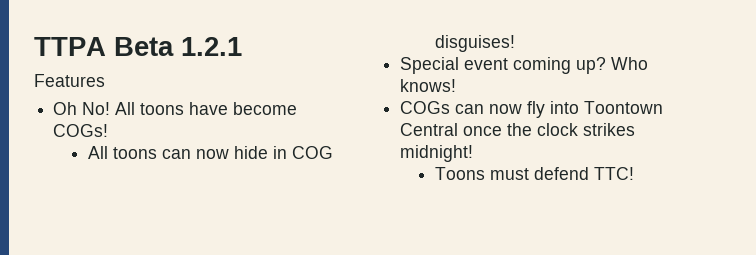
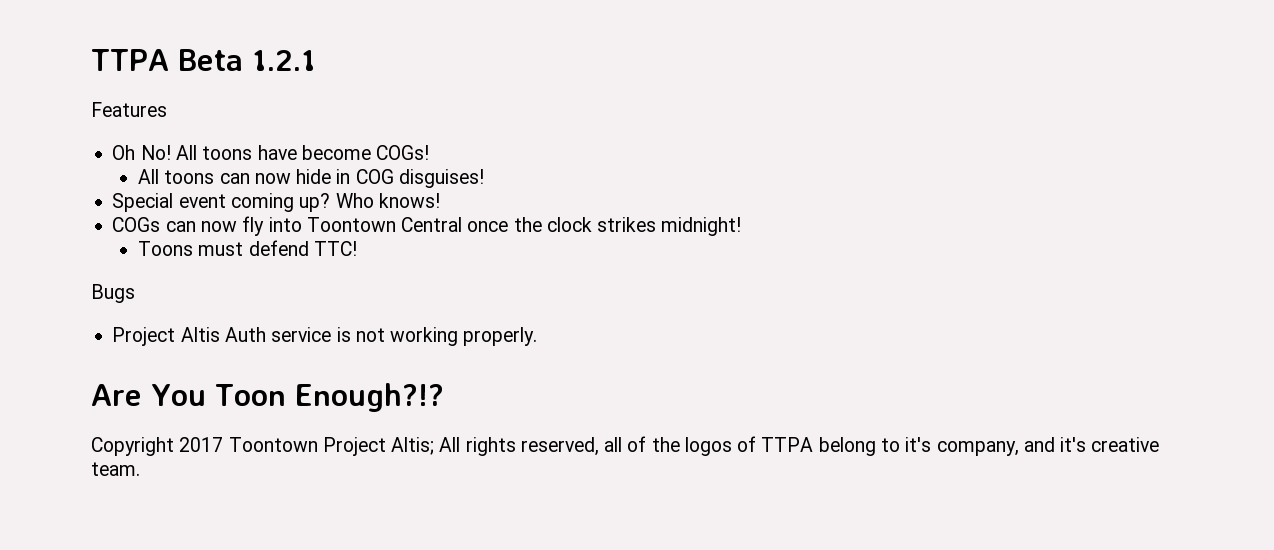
+ Bugs
+ Project Altis Auth service is not working properly.
+ Are You Toon Enough?!?
+ Copyright 2017 Toontown Project Altis; All rights reserved, all of the logos of TTPA belong to it's company, and it's creative team.

